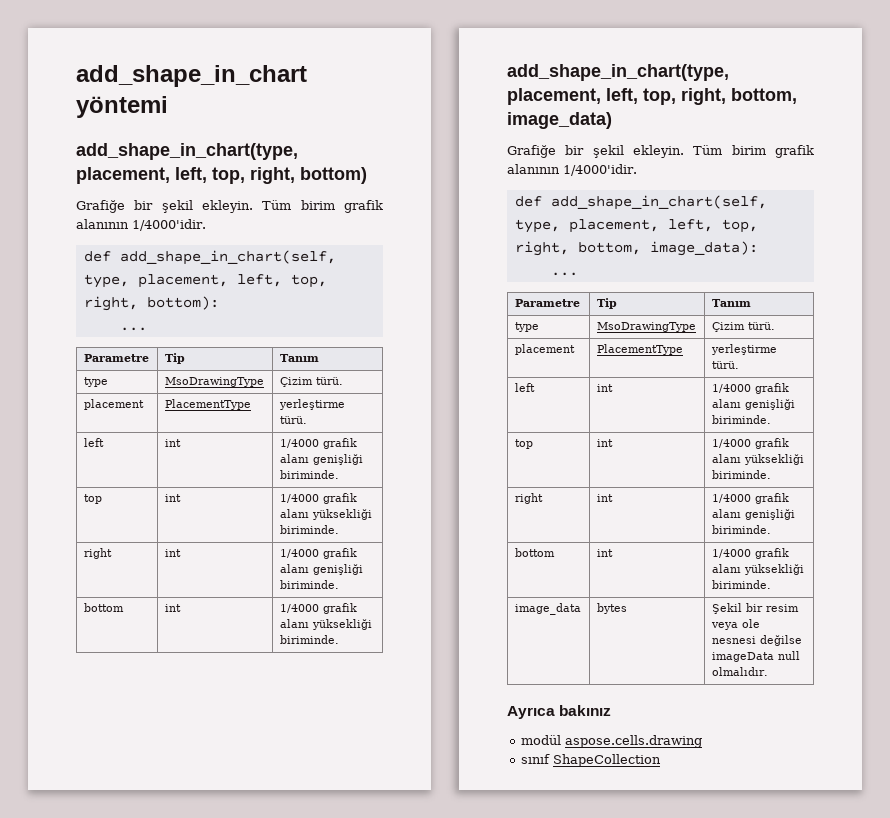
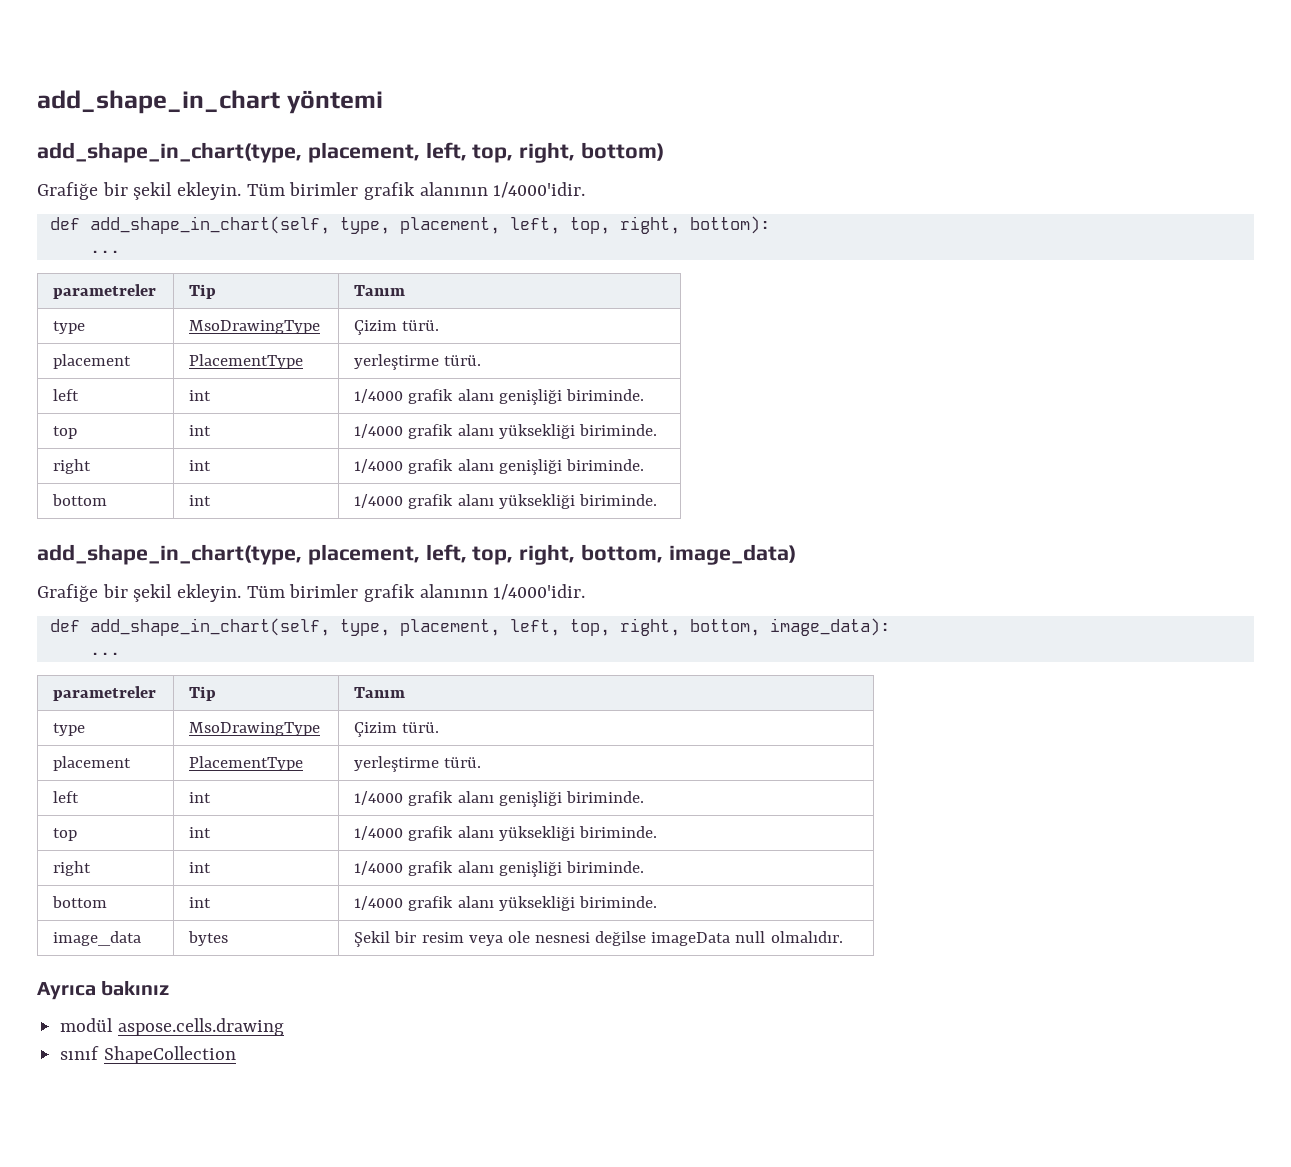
  add_shape_in_chart(type, placement, left, top, right, bottom)
- Grafiğe bir şekil ekleyin. Tüm birim grafik alanının 1/4000'idir.
+ Grafiğe bir şekil ekleyin. Tüm birimler grafik alanının 1/4000'idir.
  def add_shape_in_chart(self, type, placement, left, top, right, bottom):
  ...
- Parametre | Tip | Tanım
+ parametreler | Tip | Tanım
  add_shape_in_chart(type, placement, left, top, right, bottom, image_data)
- Grafiğe bir şekil ekleyin. Tüm birim grafik alanının 1/4000'idir.
+ Grafiğe bir şekil ekleyin. Tüm birimler grafik alanının 1/4000'idir.
  def add_shape_in_chart(self, type, placement, left, top, right, bottom, image_data):
  ...
- Parametre | Tip | Tanım
+ parametreler | Tip | Tanım

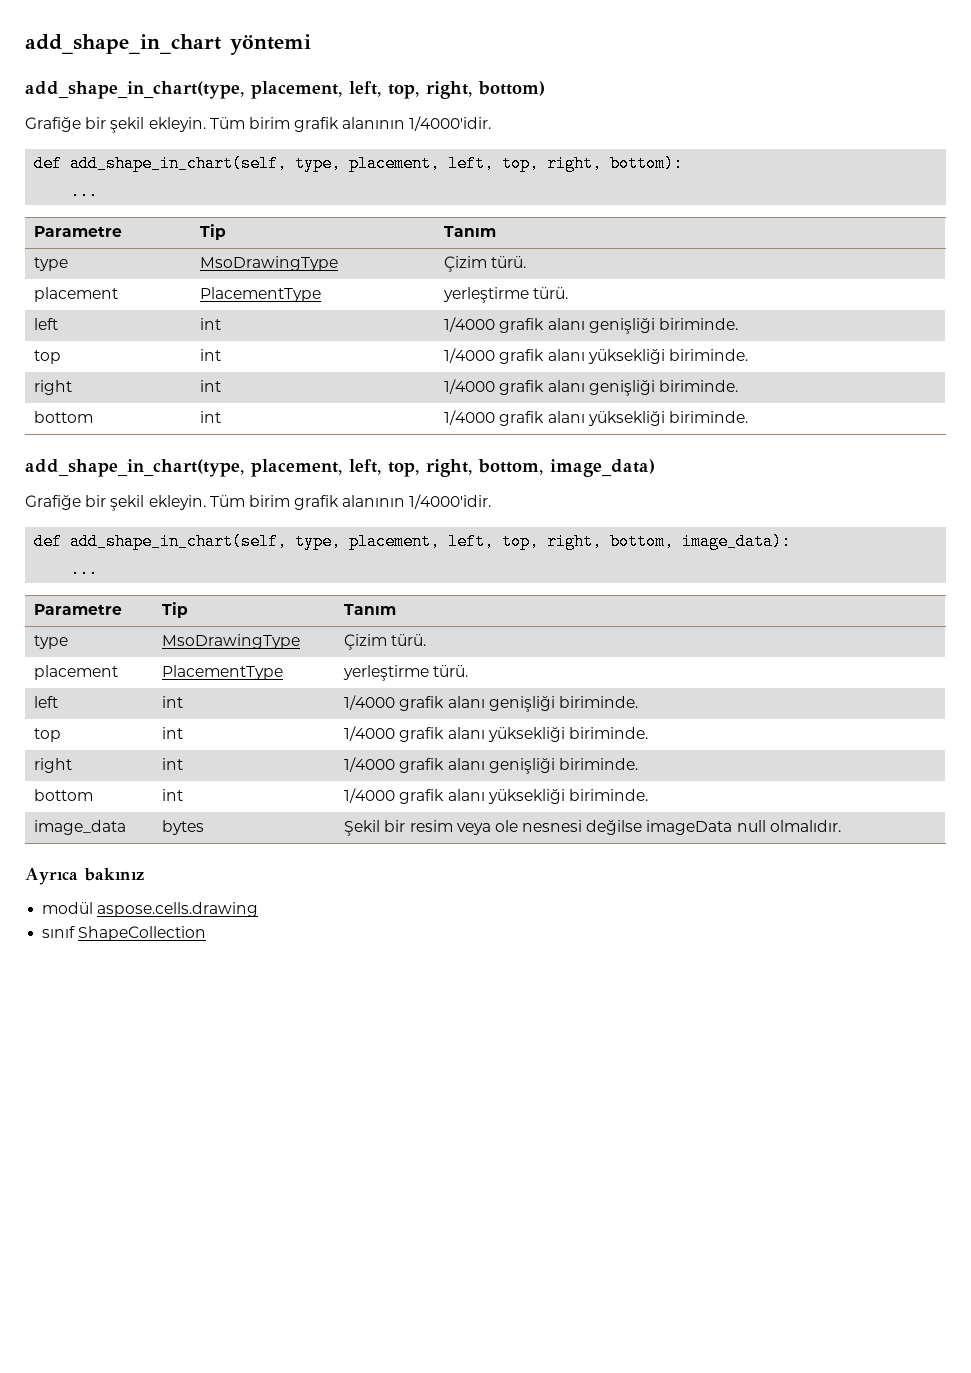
  add_shape_in_chart(type, placement, left, top, right, bottom)
- Grafiğe bir şekil ekleyin. Tüm birimler grafik alanının 1/4000'idir.
+ Grafiğe bir şekil ekleyin. Tüm birim grafik alanının 1/4000'idir.
  def add_shape_in_chart(self, type, placement, left, top, right, bottom):
  ...
- parametreler | Tip | Tanım
+ Parametre | Tip | Tanım
  add_shape_in_chart(type, placement, left, top, right, bottom, image_data)
- Grafiğe bir şekil ekleyin. Tüm birimler grafik alanının 1/4000'idir.
+ Grafiğe bir şekil ekleyin. Tüm birim grafik alanının 1/4000'idir.
  def add_shape_in_chart(self, type, placement, left, top, right, bottom, image_data):
  ...
- parametreler | Tip | Tanım
+ Parametre | Tip | Tanım

